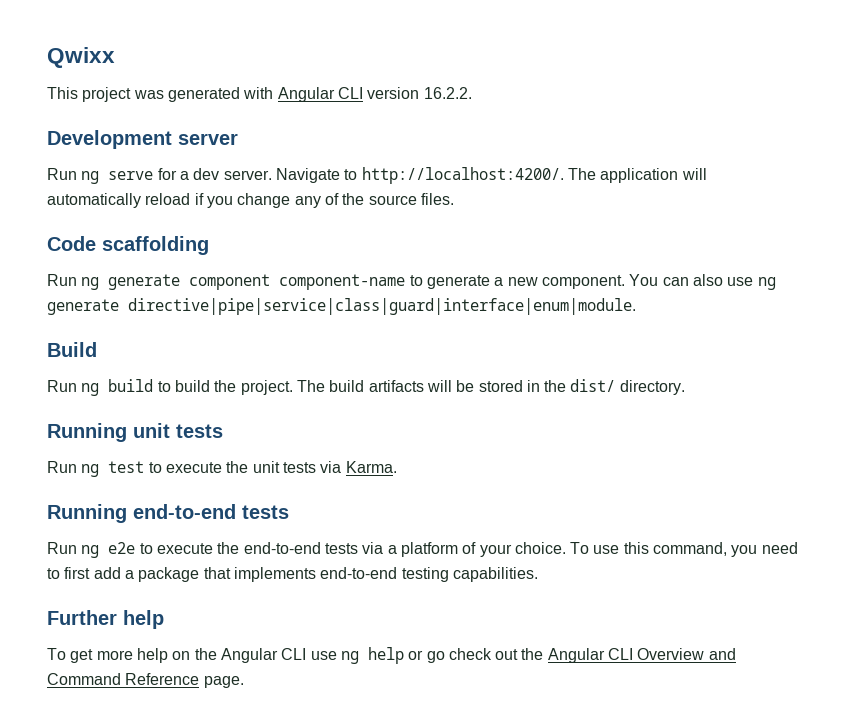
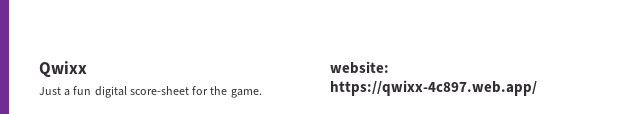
- This project was generated with Angular CLI version 16.2.2.
- Development server
- Run ng serve for a dev server. Navigate to http://localhost:4200/. The application will automatically reload if you change any of the source files.
- Code scaffolding
- Run ng generate component component-name to generate a new component. You can also use ng generate directive|pipe|service|class|guard|interface|enum|module.
- Build
- Run ng build to build the project. The build artifacts will be stored in the dist/ directory.
- Running unit tests
- Run ng test to execute the unit tests via Karma.
- Running end-to-end tests
- Run ng e2e to execute the end-to-end tests via a platform of your choice. To use this command, you need to first add a package that implements end-to-end testing capabilities.
- Further help
- To get more help on the Angular CLI use ng help or go check out the Angular CLI Overview and Command Reference page.
+ Just a fun digital score-sheet for the game.
+ website: https://qwixx-4c897.web.app/

